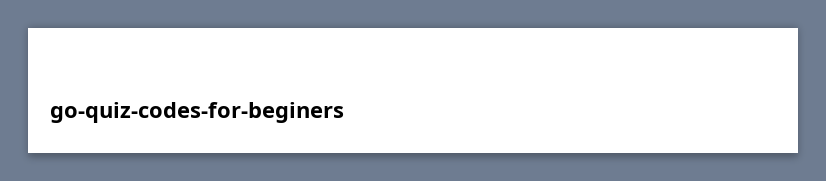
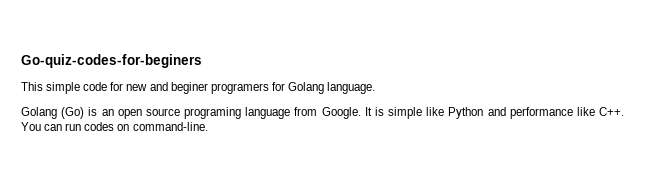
- go-quiz-codes-for-beginers
+ Go-quiz-codes-for-beginers
+ This simple code for new and beginer programers for Golang language.
+ Golang (Go) is an open source programing language from Google. It is simple like Python and performance like C++. You can run codes on command-line.

